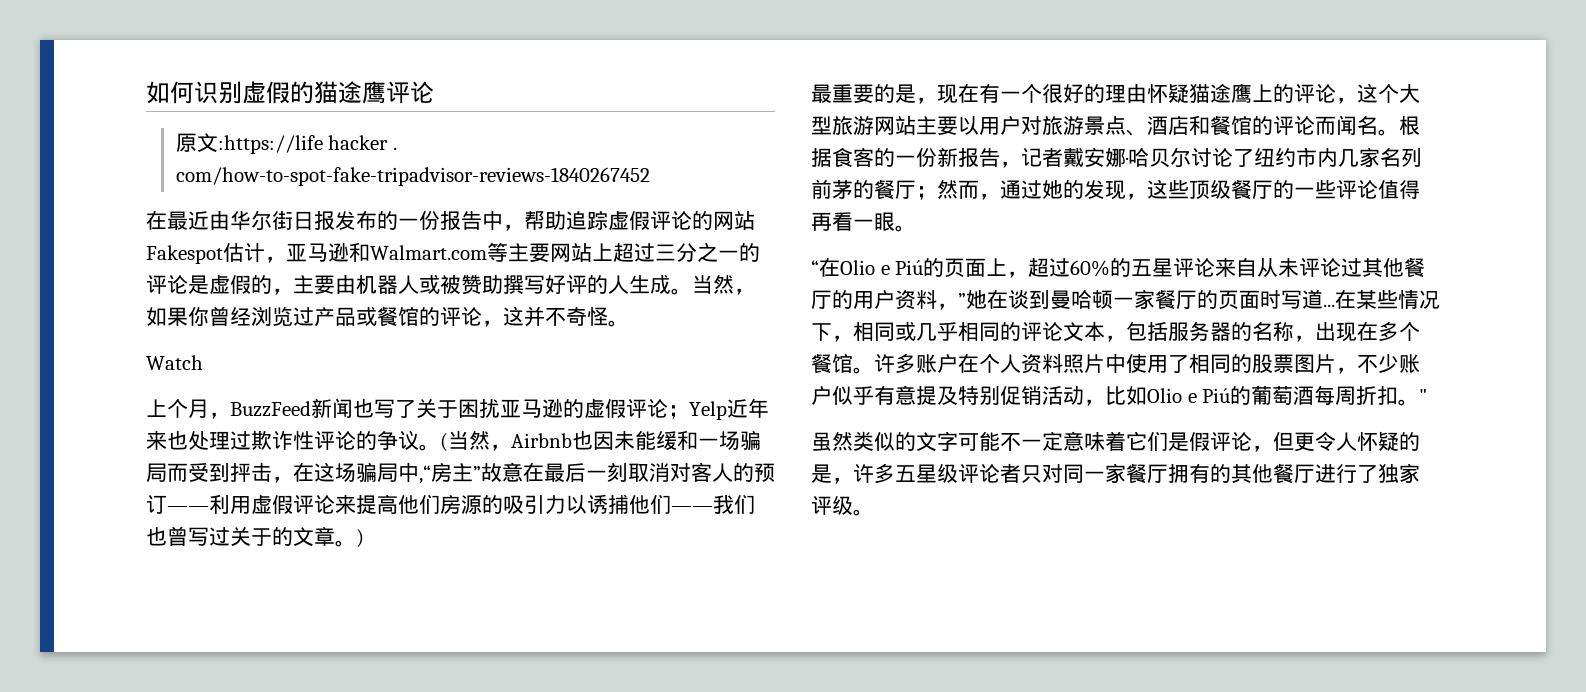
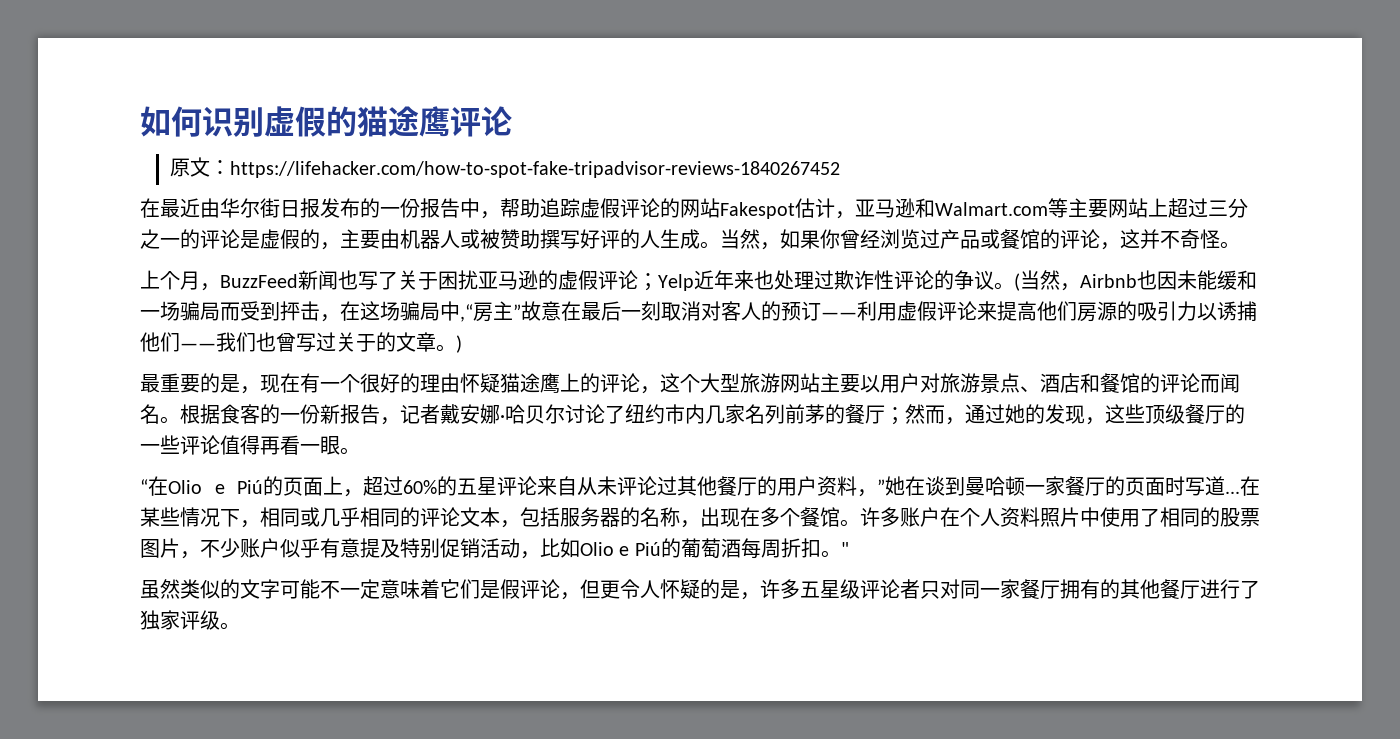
- 原文:https://life hacker . com/how-to-spot-fake-tripadvisor-reviews-1840267452
+ 原文：https://lifehacker.com/how-to-spot-fake-tripadvisor-reviews-1840267452
- Watch

